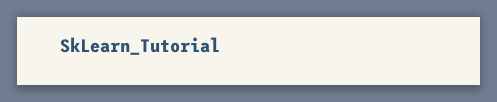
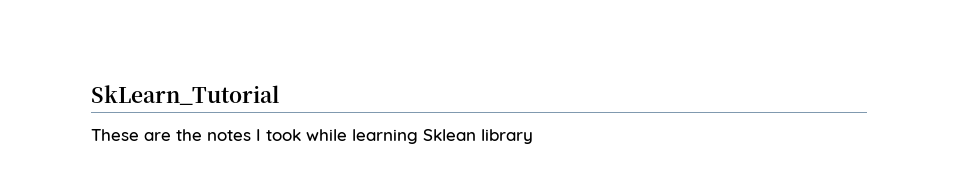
+ These are the notes I took while learning Sklean library

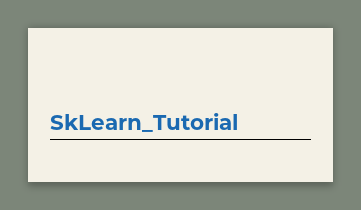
- These are the notes I took while learning Sklean library

